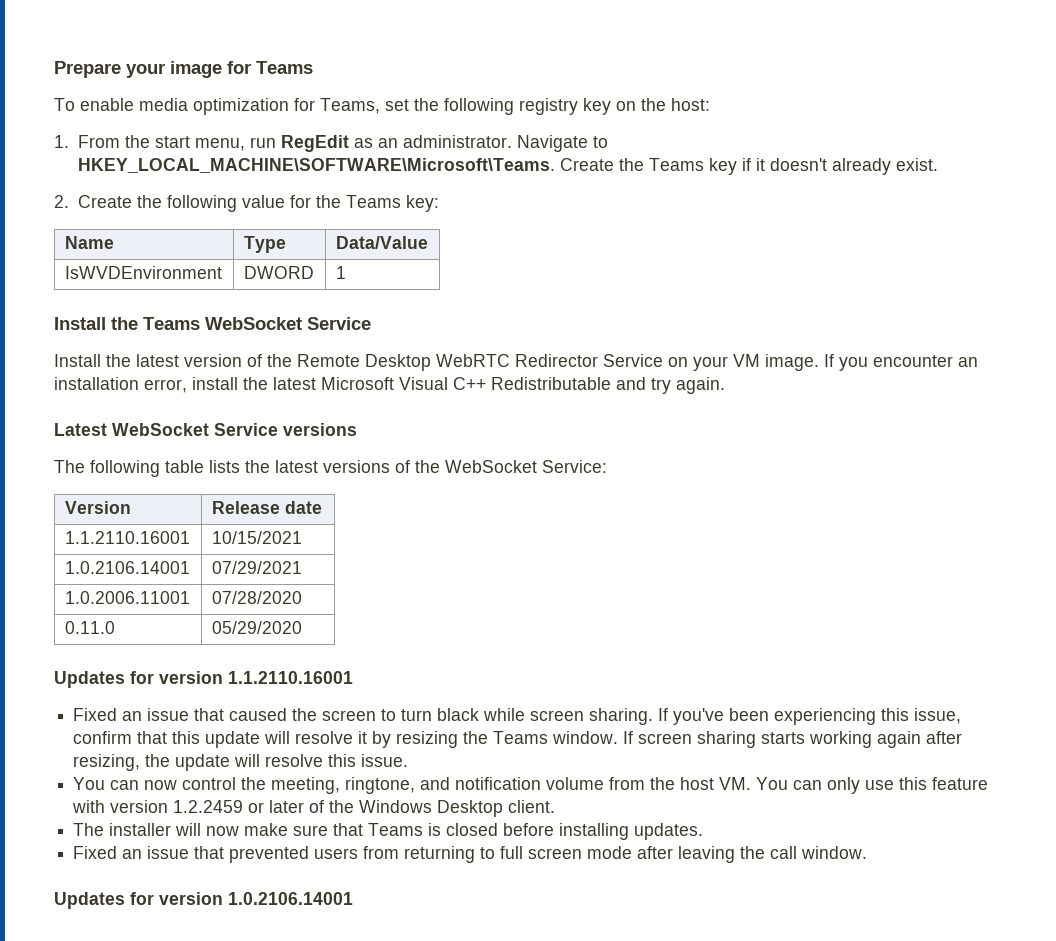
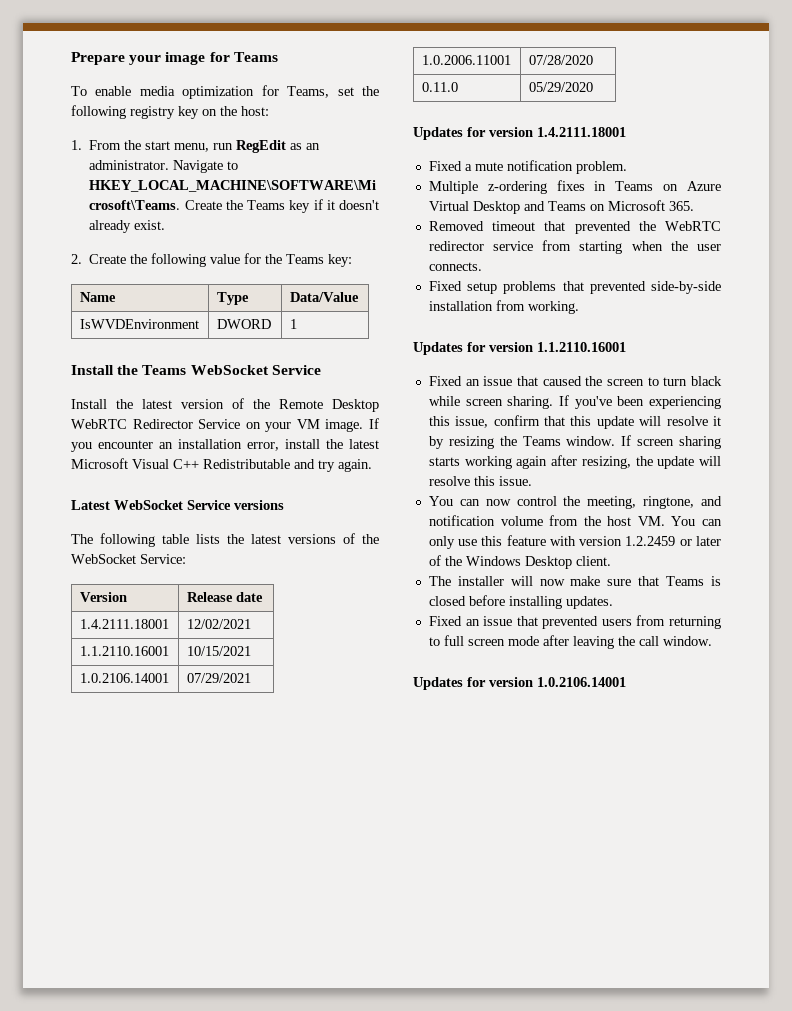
+ 1.4.2111.18001 | 12/02/2021
+ Updates for version 1.4.2111.18001
+ Fixed a mute notification problem.
+ Multiple z-ordering fixes in Teams on Azure Virtual Desktop and Teams on Microsoft 365.
+ Removed timeout that prevented the WebRTC redirector service from starting when the user connects.
+ Fixed setup problems that prevented side-by-side installation from working.

